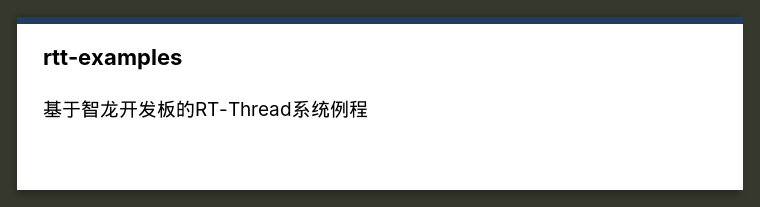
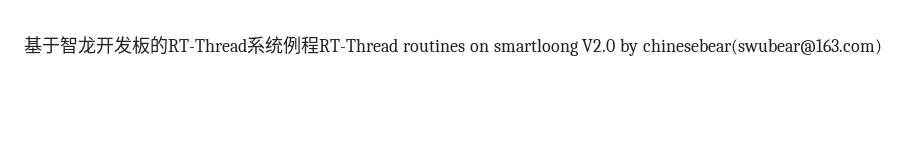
- rtt-examples
- 基于智龙开发板的RT-Thread系统例程
+ 基于智龙开发板的RT-Thread系统例程RT-Thread routines on smartloong V2.0 by chinesebear(swubear@163.com)

